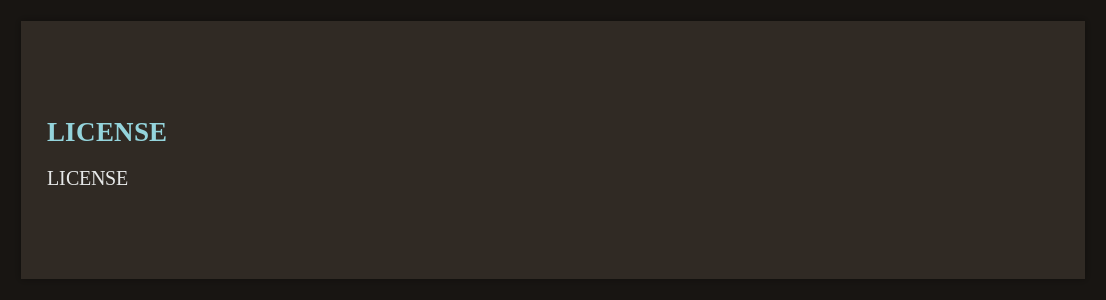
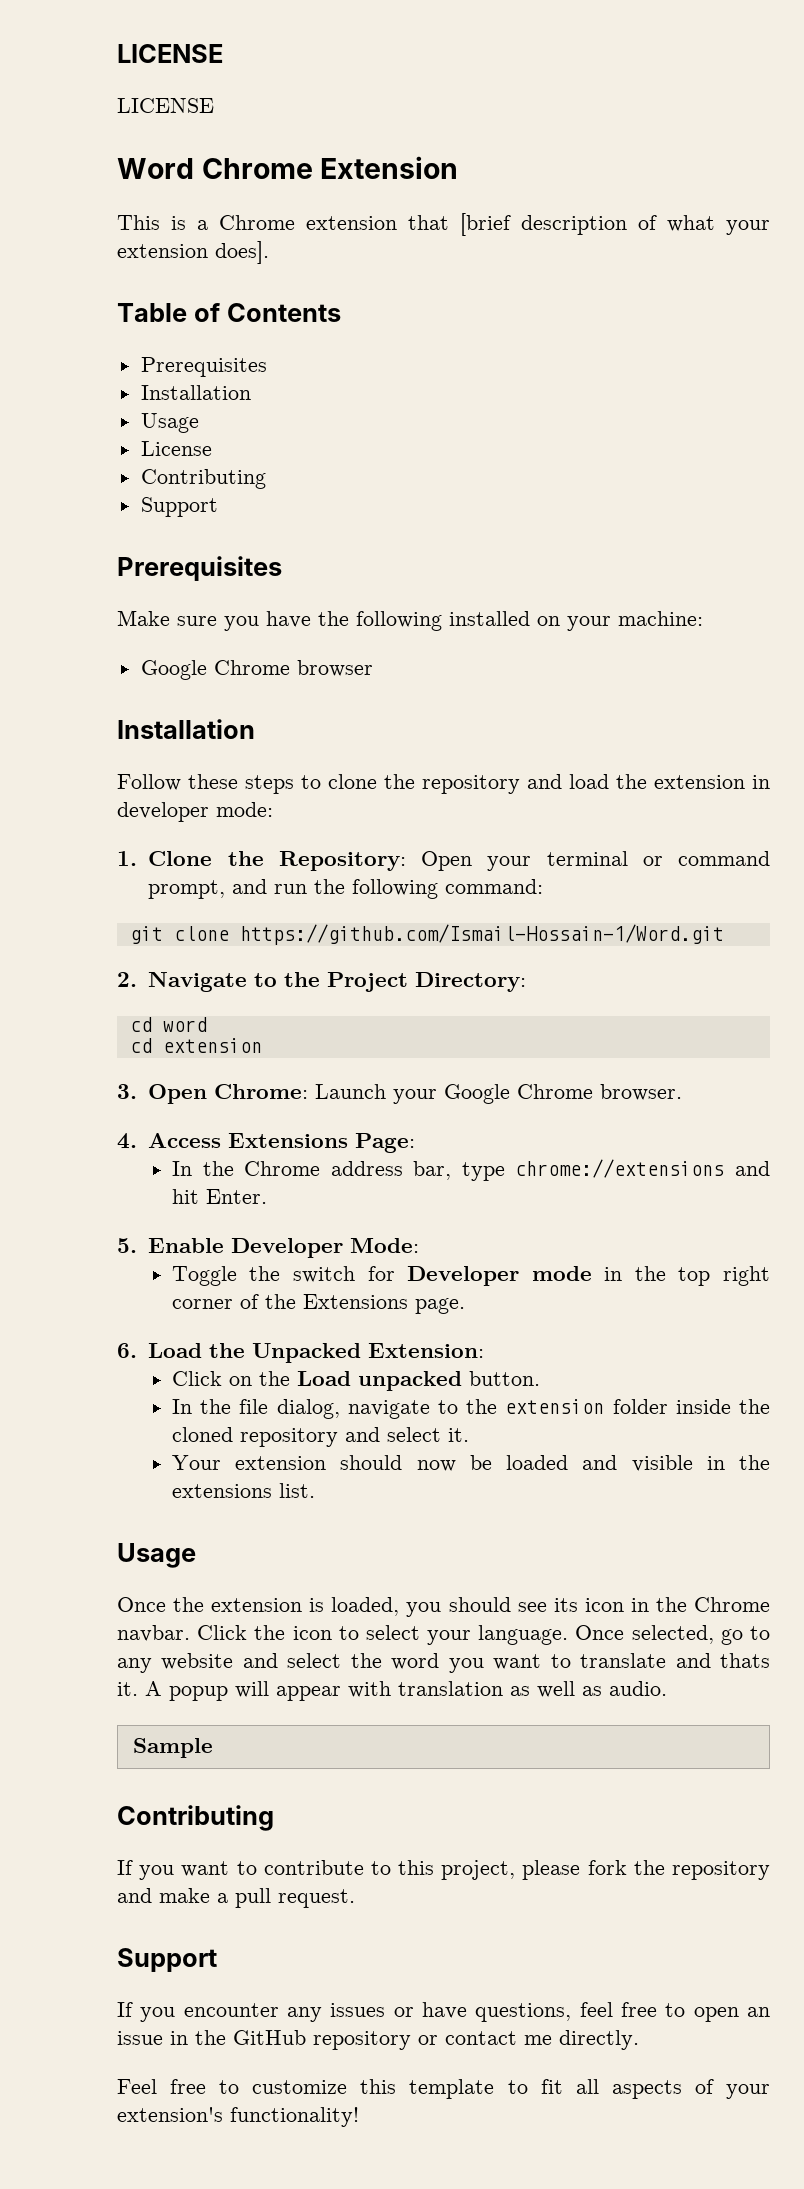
+ Word Chrome Extension
+ This is a Chrome extension that [brief description of what your extension does].
+ Table of Contents
+ Prerequisites
+ Installation
+ Usage
+ License
+ Contributing
+ Support
+ Prerequisites
+ Make sure you have the following installed on your machine:
+ Google Chrome browser
+ Installation
+ Follow these steps to clone the repository and load the extension in developer mode:
+ 1. Clone the Repository: Open your terminal or command prompt, and run the following command:
+ git clone https://github.com/Ismail-Hossain-1/Word.git
+ 2. Navigate to the Project Directory:
+ cd word
+ cd extension
+ 3. Open Chrome: Launch your Google Chrome browser.
+ 4. Access Extensions Page:
+ In the Chrome address bar, type chrome://extensions and hit Enter.
+ 5. Enable Developer Mode:
+ Toggle the switch for Developer mode in the top right corner of the Extensions page.
+ 6. Load the Unpacked Extension:
+ Click on the Load unpacked button.
+ In the file dialog, navigate to the extension folder inside the cloned repository and select it.
+ Your extension should now be loaded and visible in the extensions list.
+ Usage
+ Once the extension is loaded, you should see its icon in the Chrome navbar. Click the icon to select your language. Once selected, go to any website and select the word you want to translate and thats it. A popup will appear with translation as well as audio.
+ Sample
+ Contributing
+ If you want to contribute to this project, please fork the repository and make a pull request.
+ Support
+ If you encounter any issues or have questions, feel free to open an issue in the GitHub repository or contact me directly.
+ Feel free to customize this template to fit all aspects of your extension's functionality!

